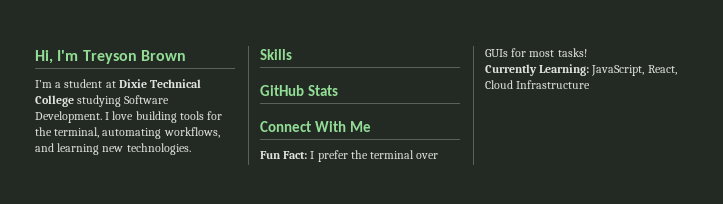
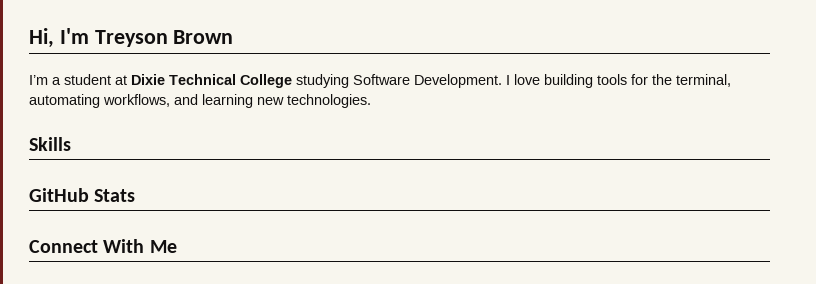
- Fun Fact: I prefer the terminal over GUIs for most tasks!
- Currently Learning: JavaScript, React, Cloud Infrastructure

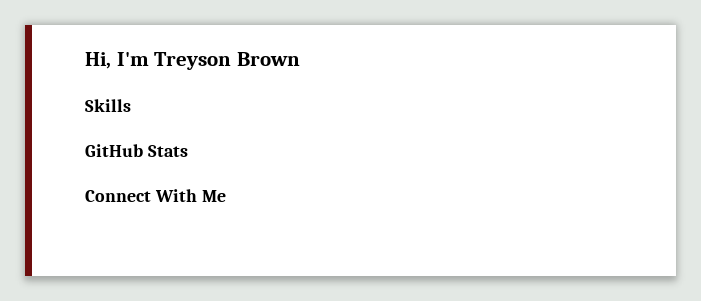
- I’m a student at Dixie Technical College studying Software Development. I love building tools for the terminal, automating workflows, and learning new technologies.

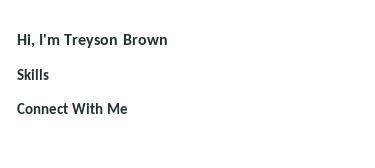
- GitHub Stats

